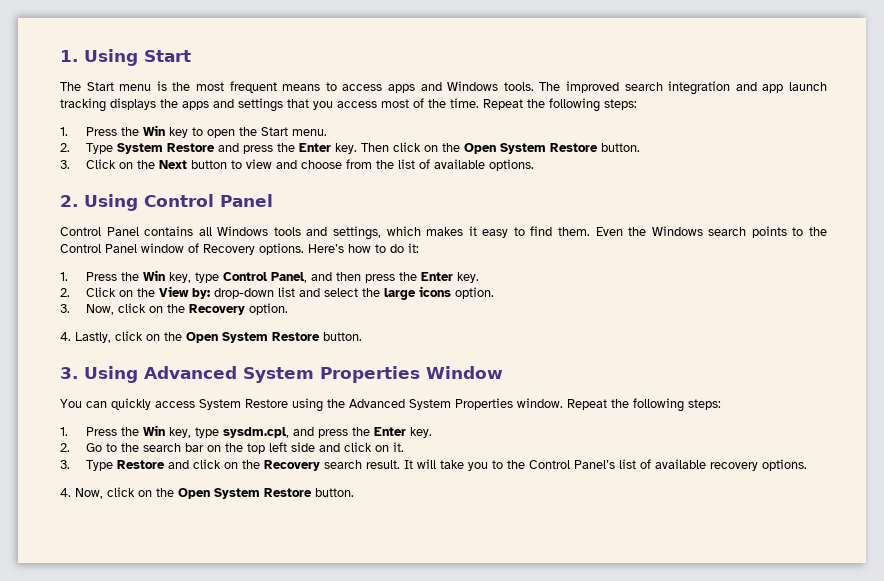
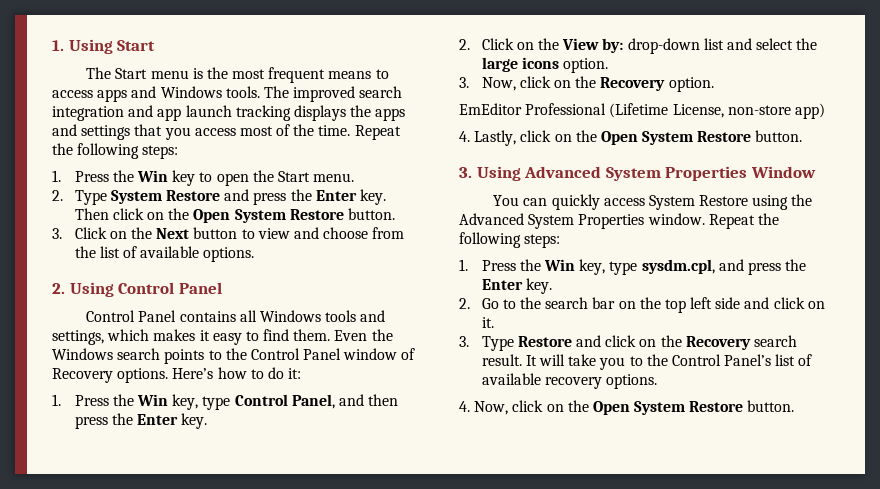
+ EmEditor Professional (Lifetime License, non-store app)

